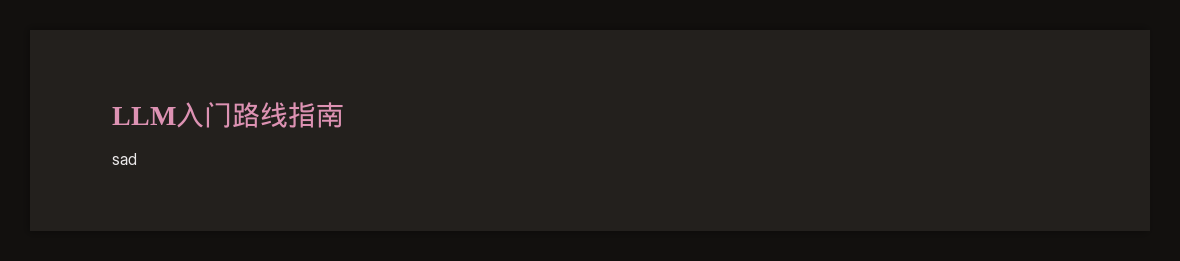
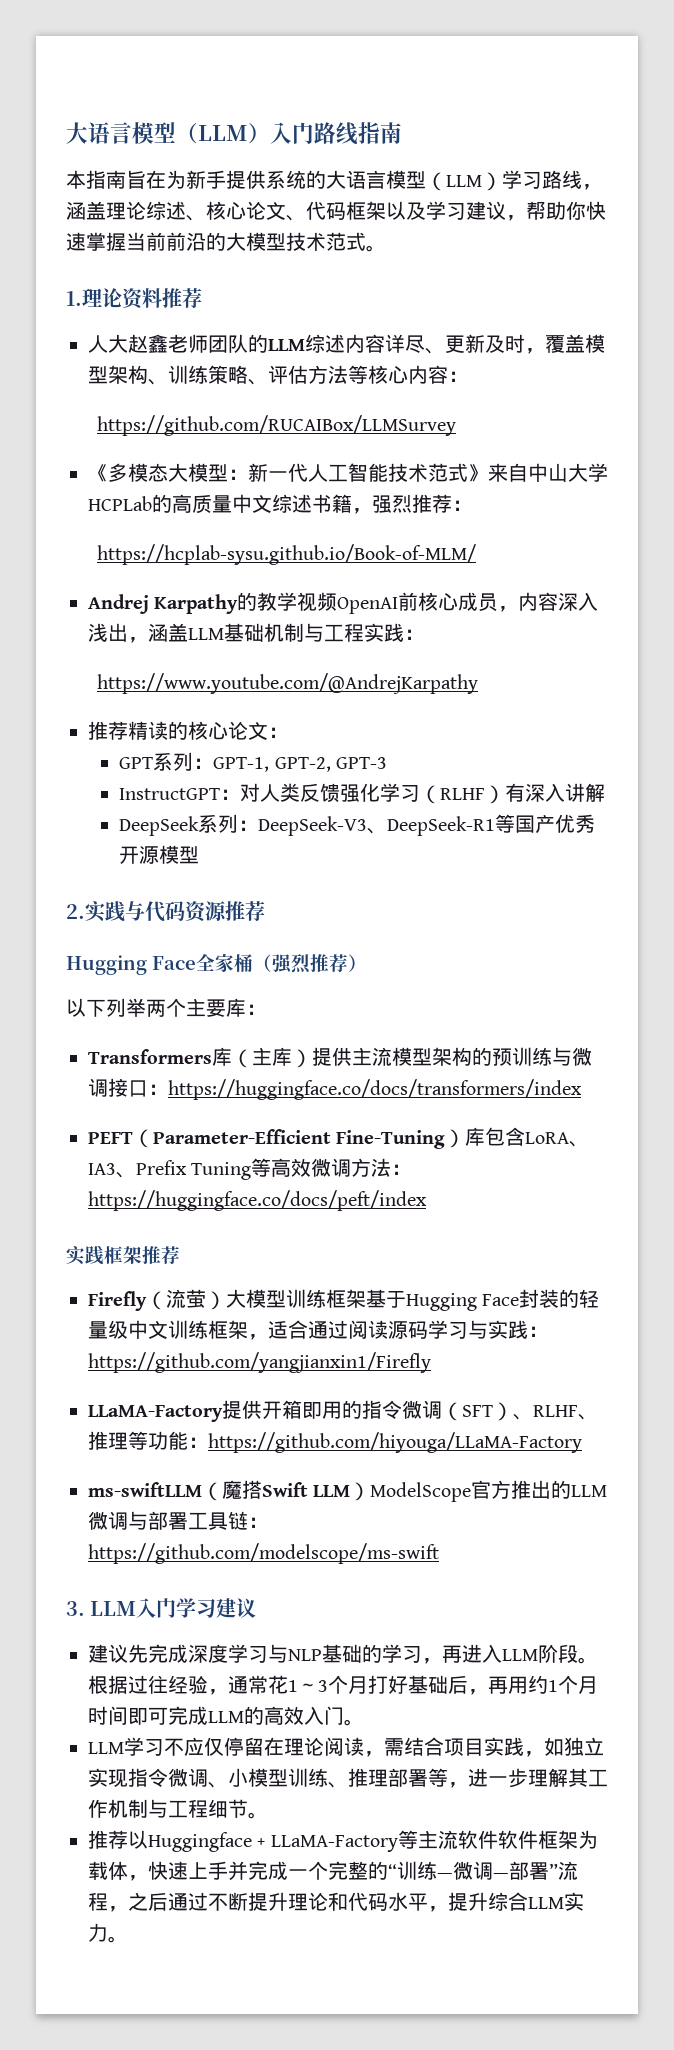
- LLM入门路线指南
+ 大语言模型（LLM）入门路线指南
- sad
+ 本指南旨在为新手提供系统的大语言模型（LLM）学习路线，涵盖理论综述、核心论文、代码框架以及学习建议，帮助你快速掌握当前前沿的大模型技术范式。
+ 1.理论资料推荐
+ 人大赵鑫老师团队的LLM综述内容详尽、更新及时，覆盖模型架构、训练策略、评估方法等核心内容：
+ https://github.com/RUCAIBox/LLMSurvey
+ 《多模态大模型：新一代人工智能技术范式》来自中山大学HCPLab的高质量中文综述书籍，强烈推荐：
+ https://hcplab-sysu.github.io/Book-of-MLM/
+ Andrej Karpathy的教学视频OpenAI前核心成员，内容深入浅出，涵盖LLM基础机制与工程实践：
+ https://www.youtube.com/@AndrejKarpathy
+ 推荐精读的核心论文：
+ GPT系列：GPT-1, GPT-2, GPT-3
+ InstructGPT：对人类反馈强化学习（RLHF）有深入讲解
+ DeepSeek系列：DeepSeek-V3、DeepSeek-R1等国产优秀开源模型
+ 2.实践与代码资源推荐
+ Hugging Face全家桶（强烈推荐）
+ 以下列举两个主要库：
+ Transformers库（主库）提供主流模型架构的预训练与微调接口：https://huggingface.co/docs/transformers/index
+ PEFT（Parameter-Efficient Fine-Tuning）库包含LoRA、IA3、Prefix Tuning等高效微调方法：https://huggingface.co/docs/peft/index
+ 实践框架推荐
+ Firefly（流萤）大模型训练框架基于Hugging Face封装的轻量级中文训练框架，适合通过阅读源码学习与实践：https://github.com/yangjianxin1/Firefly
+ LLaMA-Factory提供开箱即用的指令微调（SFT）、RLHF、推理等功能：https://github.com/hiyouga/LLaMA-Factory
+ ms-swiftLLM（魔搭Swift LLM）ModelScope官方推出的LLM微调与部署工具链：https://github.com/modelscope/ms-swift
+ 3. LLM入门学习建议
+ 建议先完成深度学习与NLP基础的学习，再进入LLM阶段。根据过往经验，通常花1～3个月打好基础后，再用约1个月时间即可完成LLM的高效入门。
+ LLM学习不应仅停留在理论阅读，需结合项目实践，如独立实现指令微调、小模型训练、推理部署等，进一步理解其工作机制与工程细节。
+ 推荐以Huggingface + LLaMA-Factory等主流软件软件框架为载体，快速上手并完成一个完整的“训练—微调—部署”流程，之后通过不断提升理论和代码水平，提升综合LLM实力。

